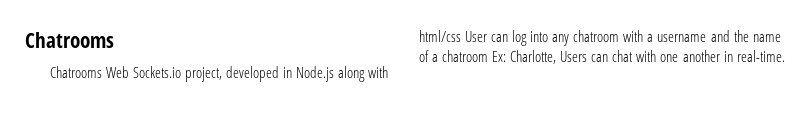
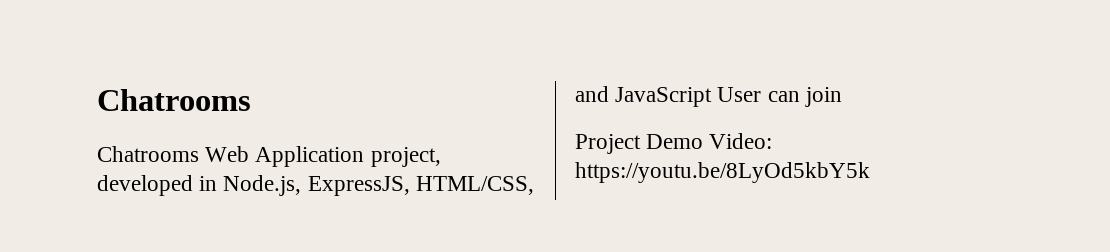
- Chatrooms Web Sockets.io project, developed in Node.js along with html/css User can log into any chatroom with a username and the name of a chatroom Ex: Charlotte, Users can chat with one another in real-time.
+ Chatrooms Web Application project, developed in Node.js, ExpressJS, HTML/CSS, and JavaScript User can join
+ Project Demo Video: https://youtu.be/8LyOd5kbY5k

